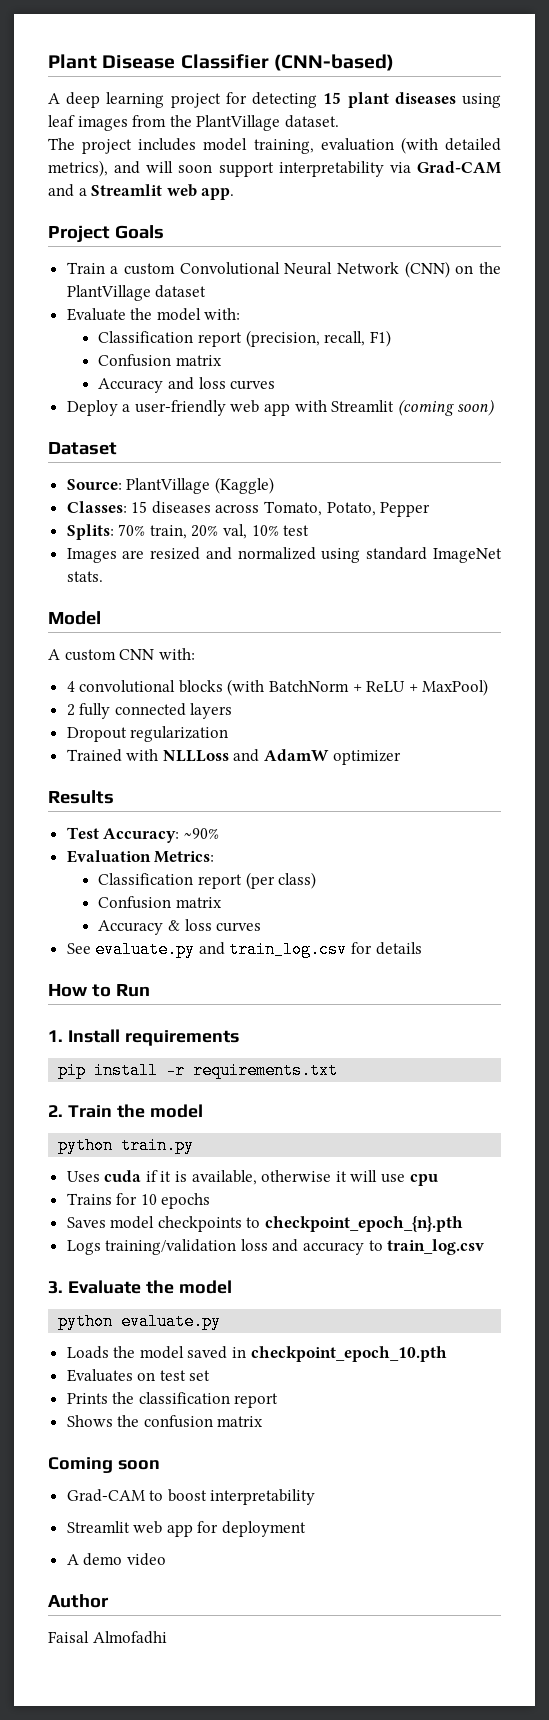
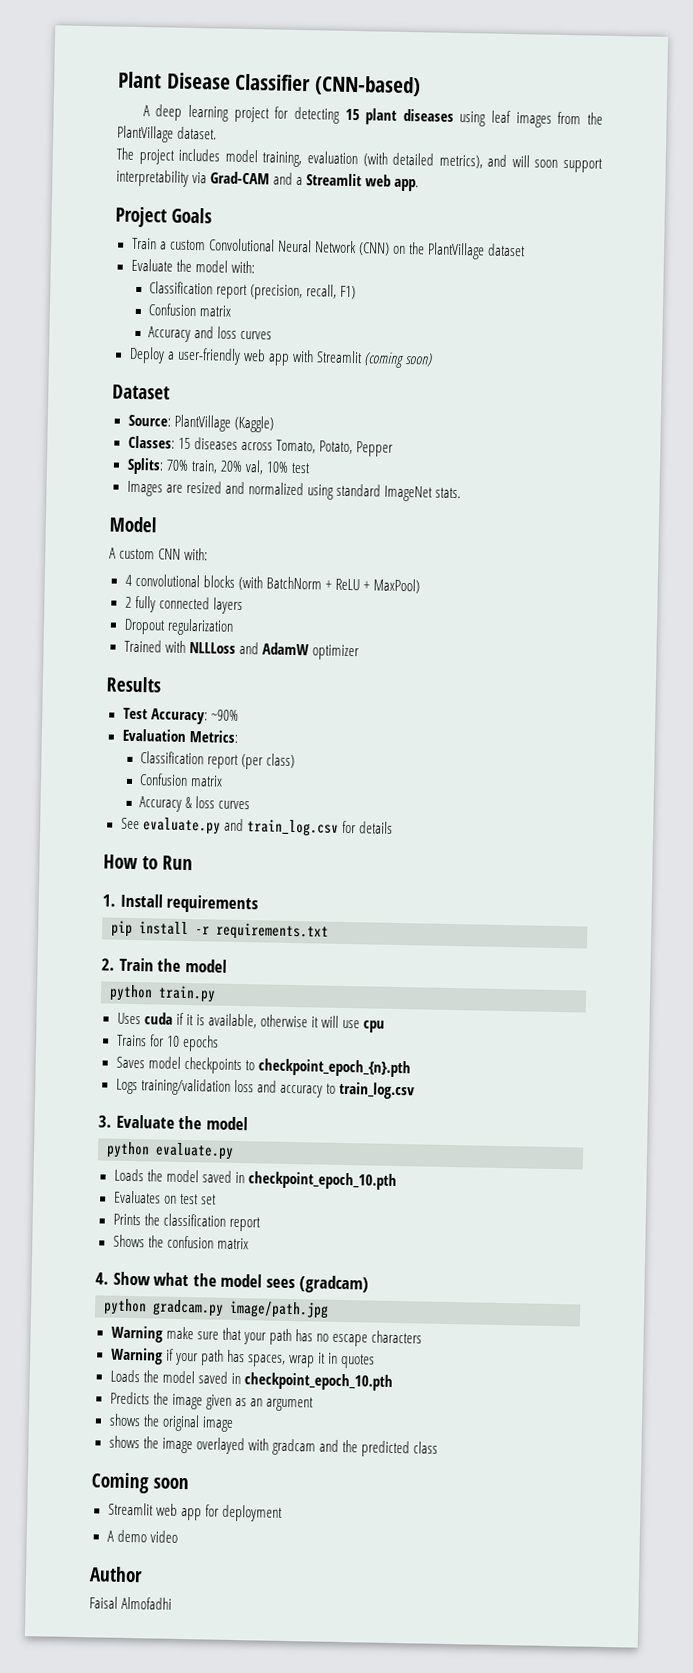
+ 4. Show what the model sees (gradcam)
+ python gradcam.py image/path.jpg
+ Warning make sure that your path has no escape characters
+ Warning if your path has spaces, wrap it in quotes
+ Loads the model saved in checkpoint_epoch_10.pth
+ Predicts the image given as an argument
+ shows the original image
+ shows the image overlayed with gradcam and the predicted class
  Coming soon
- Grad-CAM to boost interpretability

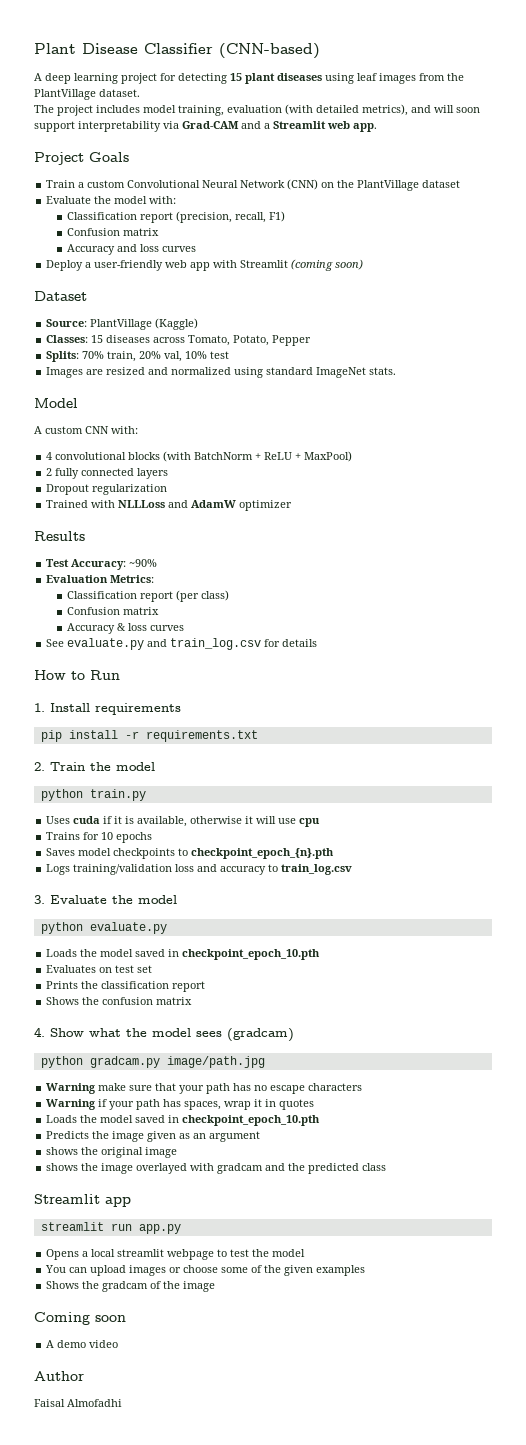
+ Streamlit app
+ streamlit run app.py
+ Opens a local streamlit webpage to test the model
+ You can upload images or choose some of the given examples
+ Shows the gradcam of the image
  Coming soon
- Streamlit web app for deployment

